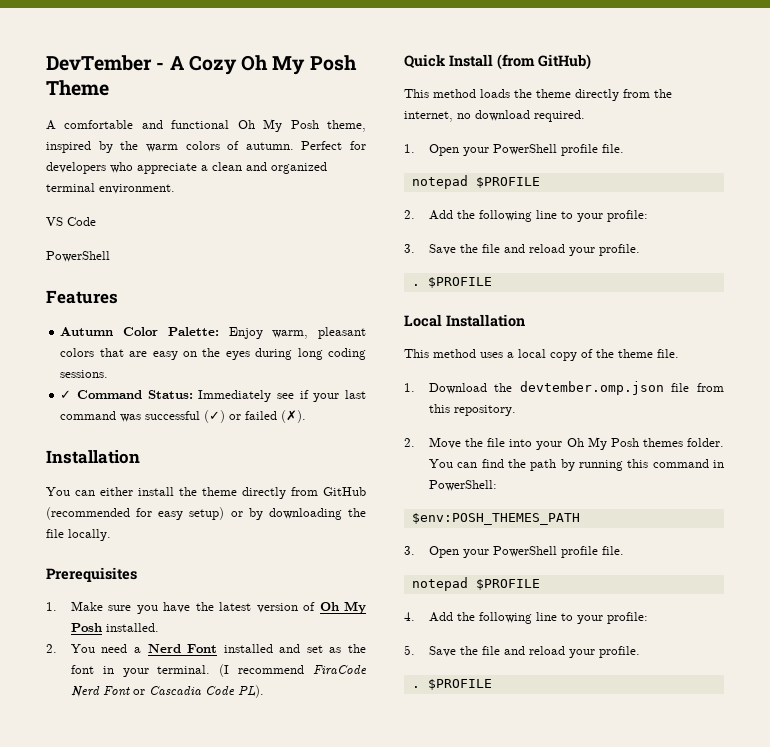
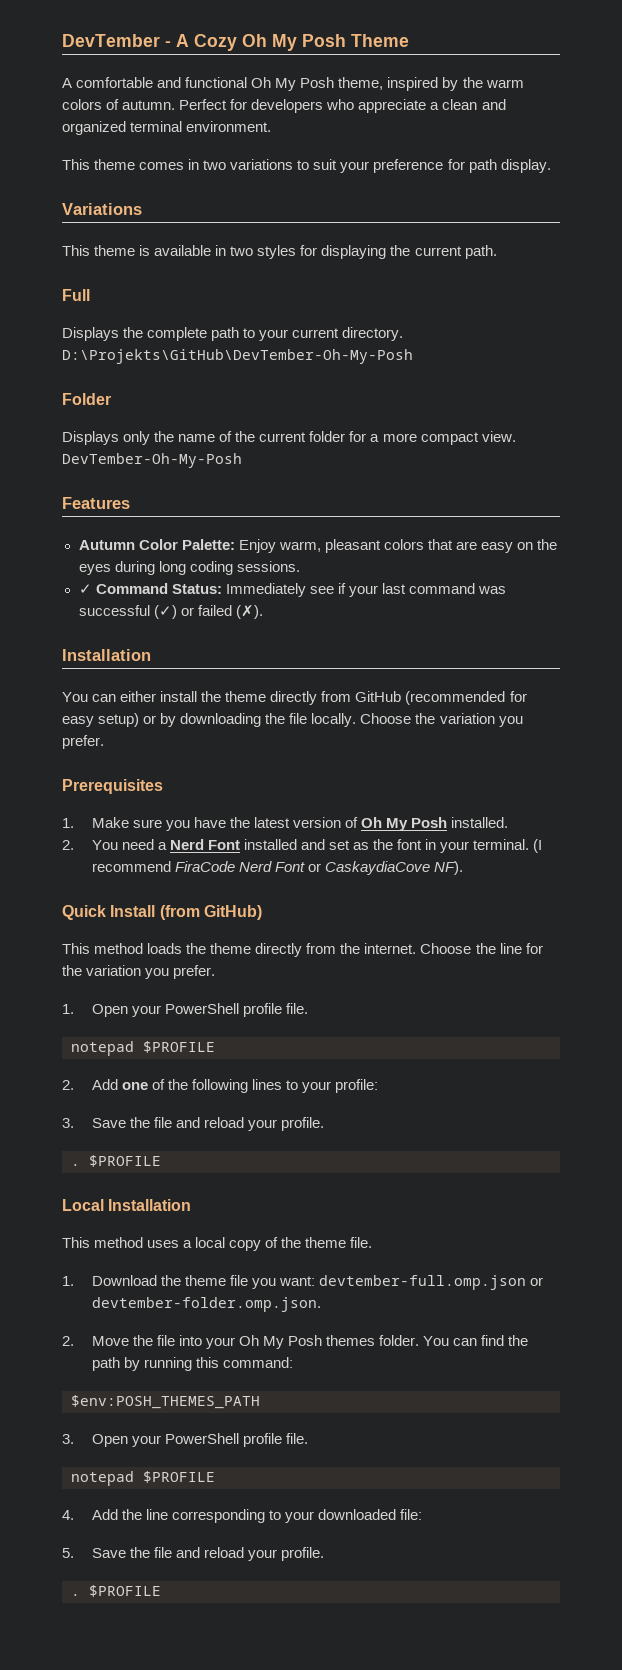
- VS Code
- PowerShell
+ This theme comes in two variations to suit your preference for path display.
+ Variations
+ This theme is available in two styles for displaying the current path.
+ Full
+ Displays the complete path to your current directory. D:\Projekts\GitHub\DevTember-Oh-My-Posh
+ Folder
+ Displays only the name of the current folder for a more compact view. DevTember-Oh-My-Posh
+ Choose the variation you prefer.
- (I recommend FiraCode Nerd Font or Cascadia Code PL).
+ (I recommend FiraCode Nerd Font or CaskaydiaCove NF).
- This method loads the theme directly from the internet, no download required.
+ This method loads the theme directly from the internet. Choose the line for the variation you prefer.
- 2. Add the following line to your profile:
+ 2. Add one of the following lines to your profile:
- 1. Download the devtember.omp.json file from this repository.
+ 1. Download the theme file you want: devtember-full.omp.json or devtember-folder.omp.json.
- You can find the path by running this command in PowerShell:
+ You can find the path by running this command:
- 4. Add the following line to your profile:
+ 4. Add the line corresponding to your downloaded file:

